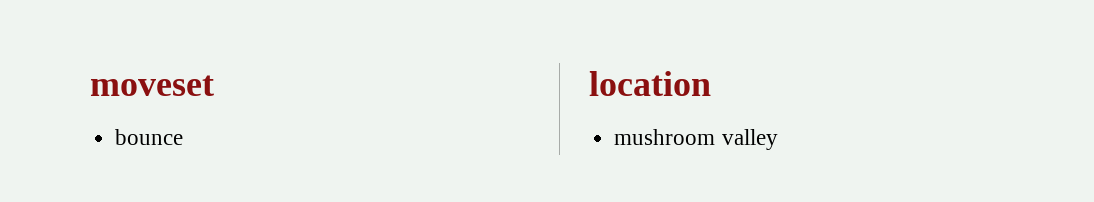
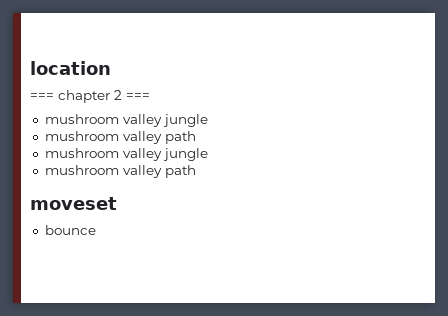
+ location
+ === chapter 2 ===
+ mushroom valley jungle
+ mushroom valley path
+ mushroom valley jungle
+ mushroom valley path
- location
- mushroom valley

